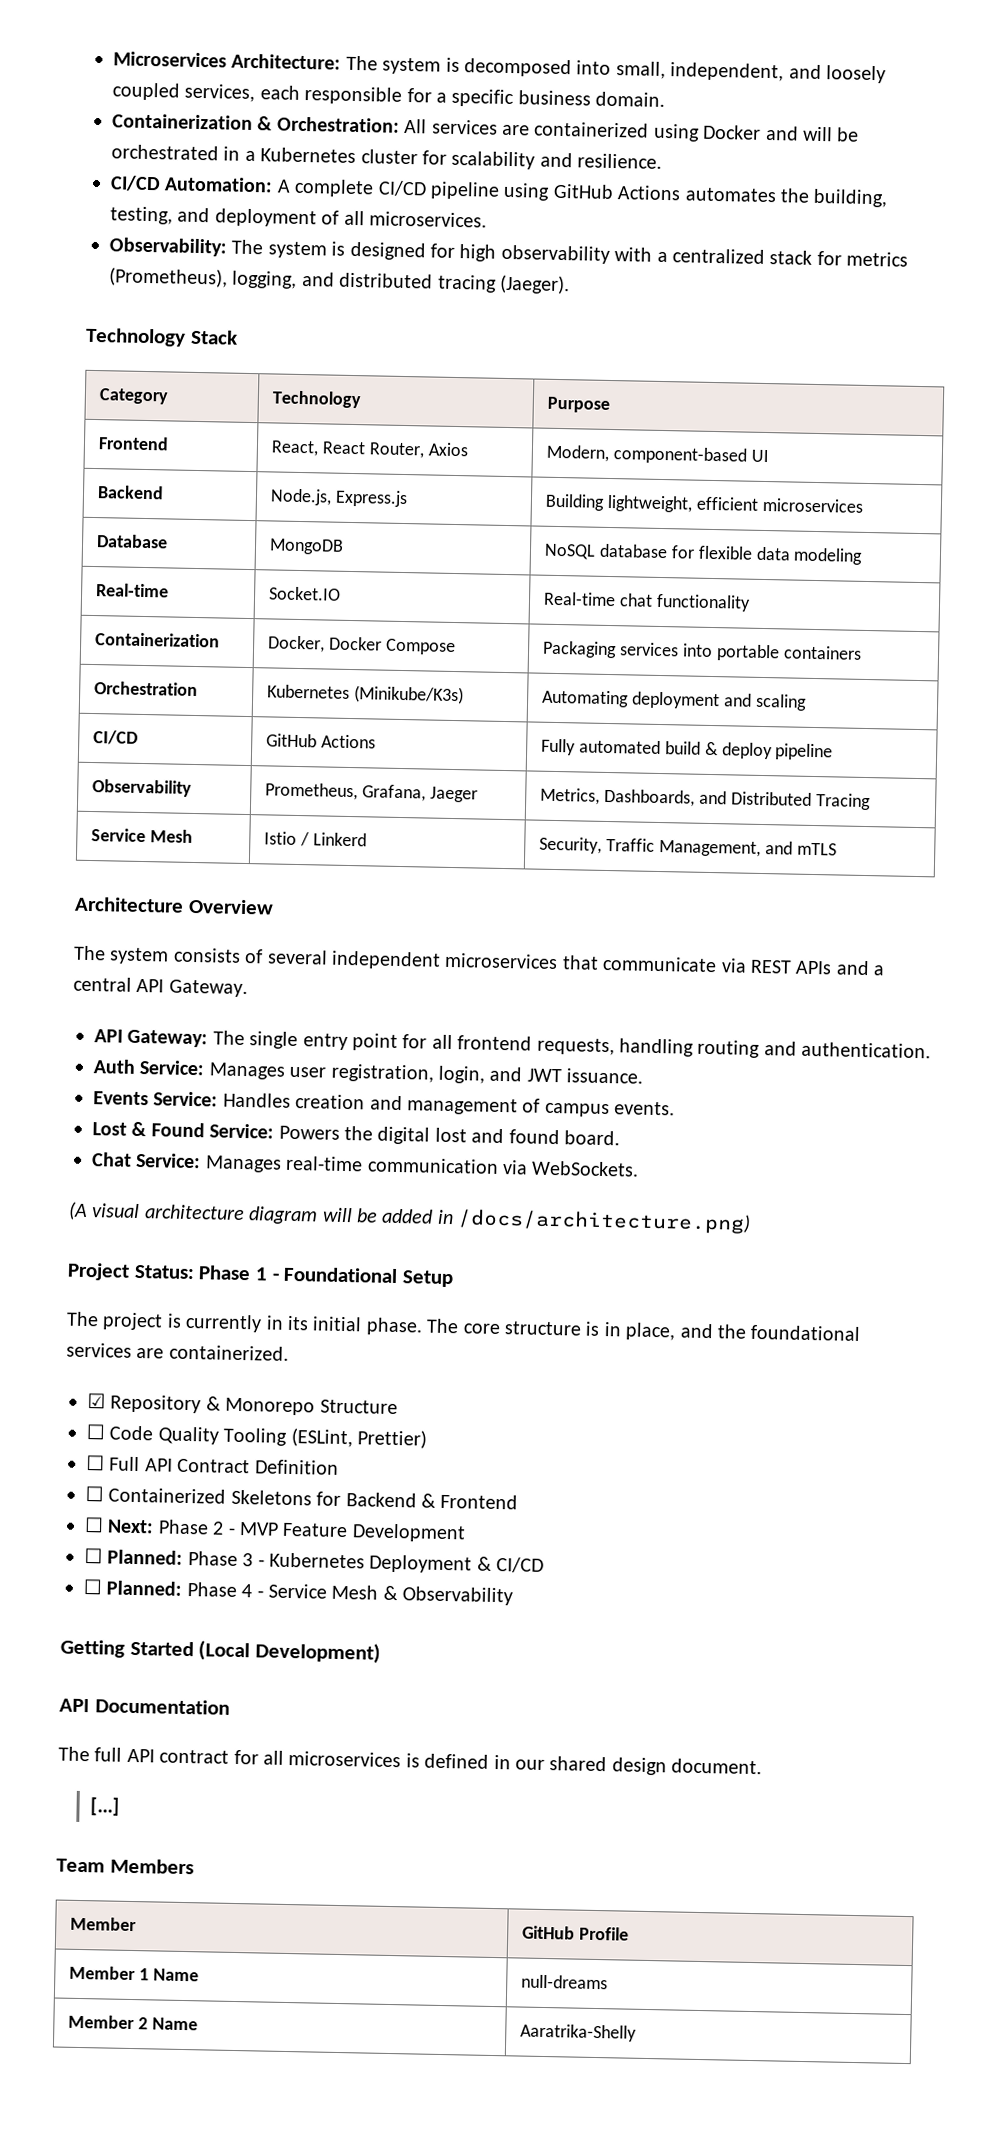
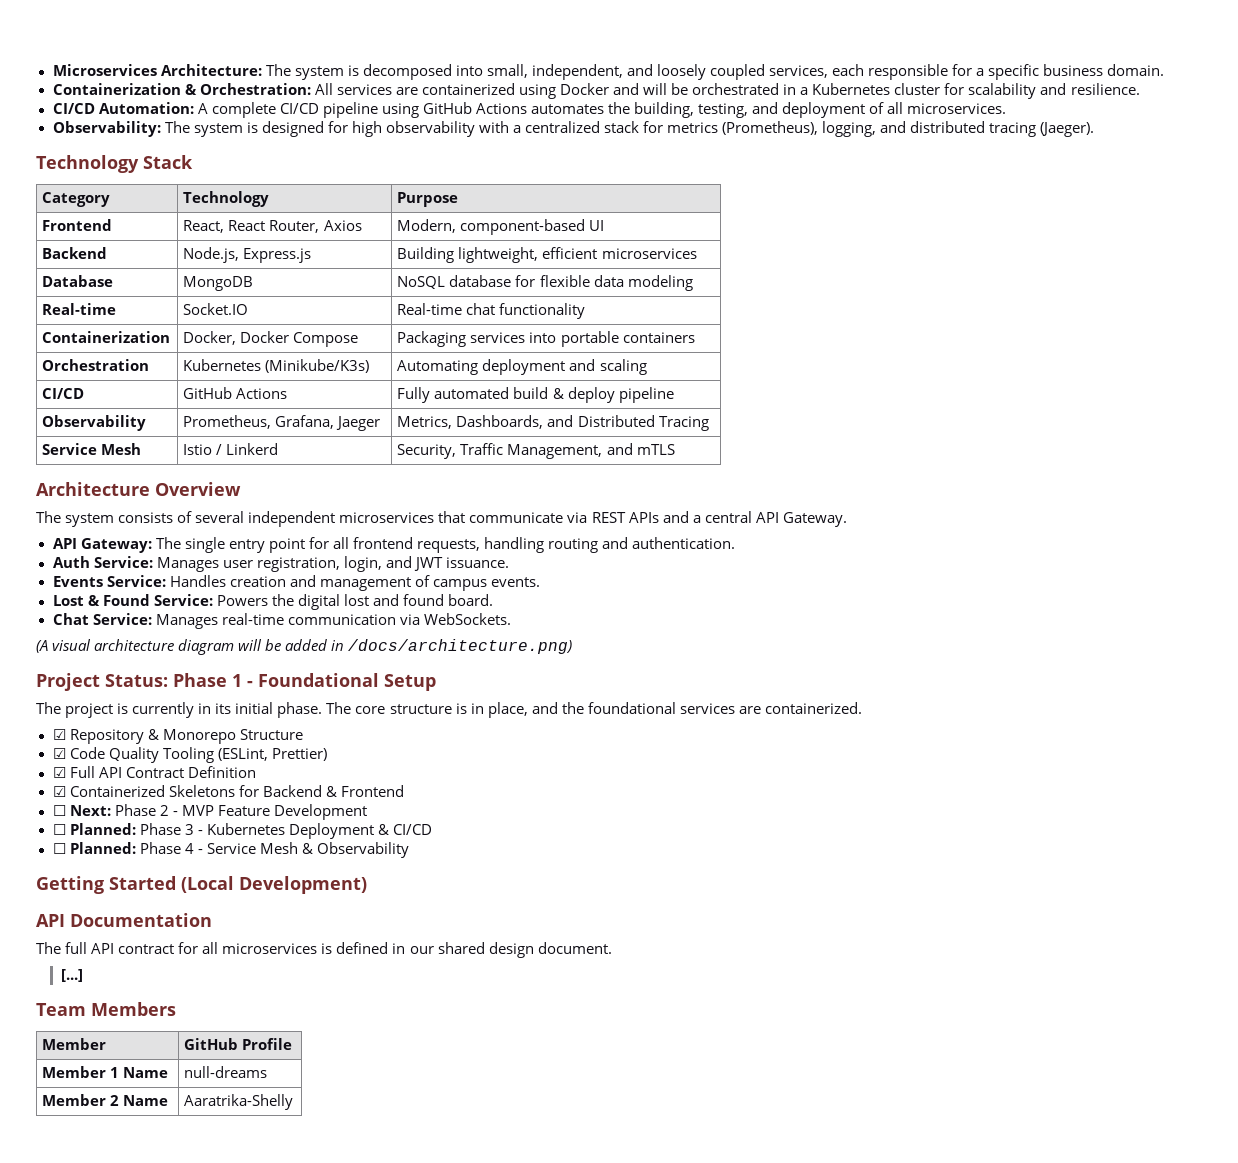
- ☐ Code Quality Tooling (ESLint, Prettier)
+ ☑ Code Quality Tooling (ESLint, Prettier)
- ☐ Full API Contract Definition
+ ☑ Full API Contract Definition
- ☐ Containerized Skeletons for Backend & Frontend
+ ☑ Containerized Skeletons for Backend & Frontend

